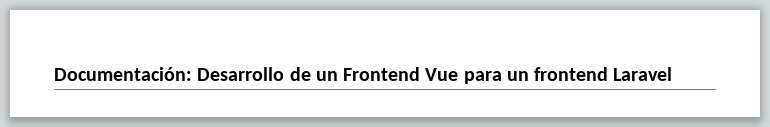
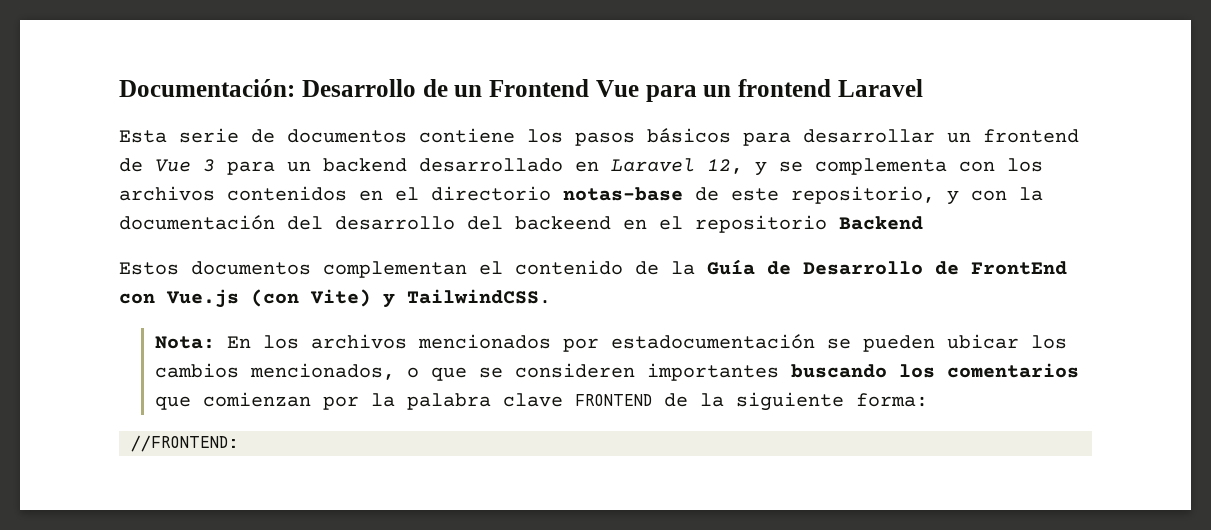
+ Esta serie de documentos contiene los pasos básicos para desarrollar un frontend de Vue 3 para un backend desarrollado en Laravel 12, y se complementa con los archivos contenidos en el directorio notas-base de este repositorio, y con la documentación del desarrollo del backeend en el repositorio Backend
+ Estos documentos complementan el contenido de la Guía de Desarrollo de FrontEnd con Vue.js (con Vite) y TailwindCSS.
+ Nota: En los archivos mencionados por estadocumentación se pueden ubicar los cambios mencionados, o que se consideren importantes buscando los comentarios que comienzan por la palabra clave FRONTEND de la siguiente forma:
+ //FRONTEND:

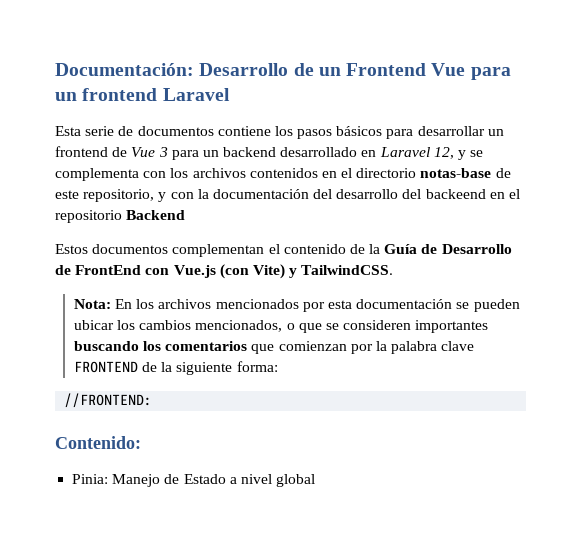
- Nota: En los archivos mencionados por estadocumentación se pueden ubicar los cambios mencionados, o que se consideren importantes buscando los comentarios que comienzan por la palabra clave FRONTEND de la siguiente forma:
+ Nota: En los archivos mencionados por esta documentación se pueden ubicar los cambios mencionados, o que se consideren importantes buscando los comentarios que comienzan por la palabra clave FRONTEND de la siguiente forma:
+ Contenido:
+ Pinia: Manejo de Estado a nivel global

